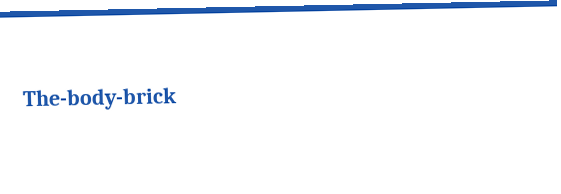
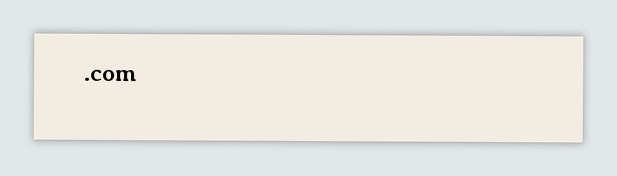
- The-body-brick
+ .com

